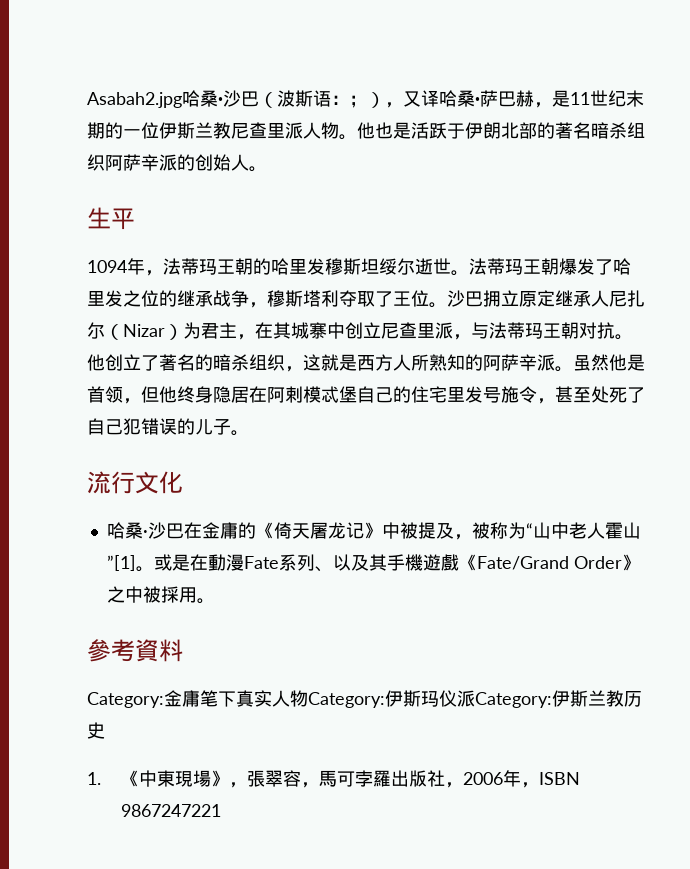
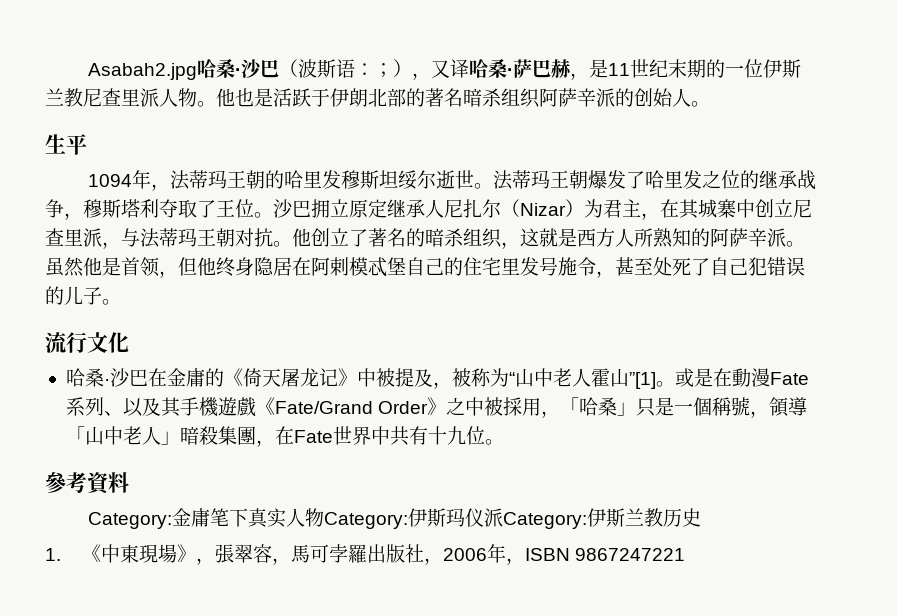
- 或是在動漫Fate系列、以及其手機遊戲《Fate/Grand Order》之中被採用。
+ 或是在動漫Fate系列、以及其手機遊戲《Fate/Grand Order》之中被採用，「哈桑」只是一個稱號，領導「山中老人」暗殺集團，在Fate世界中共有十九位。

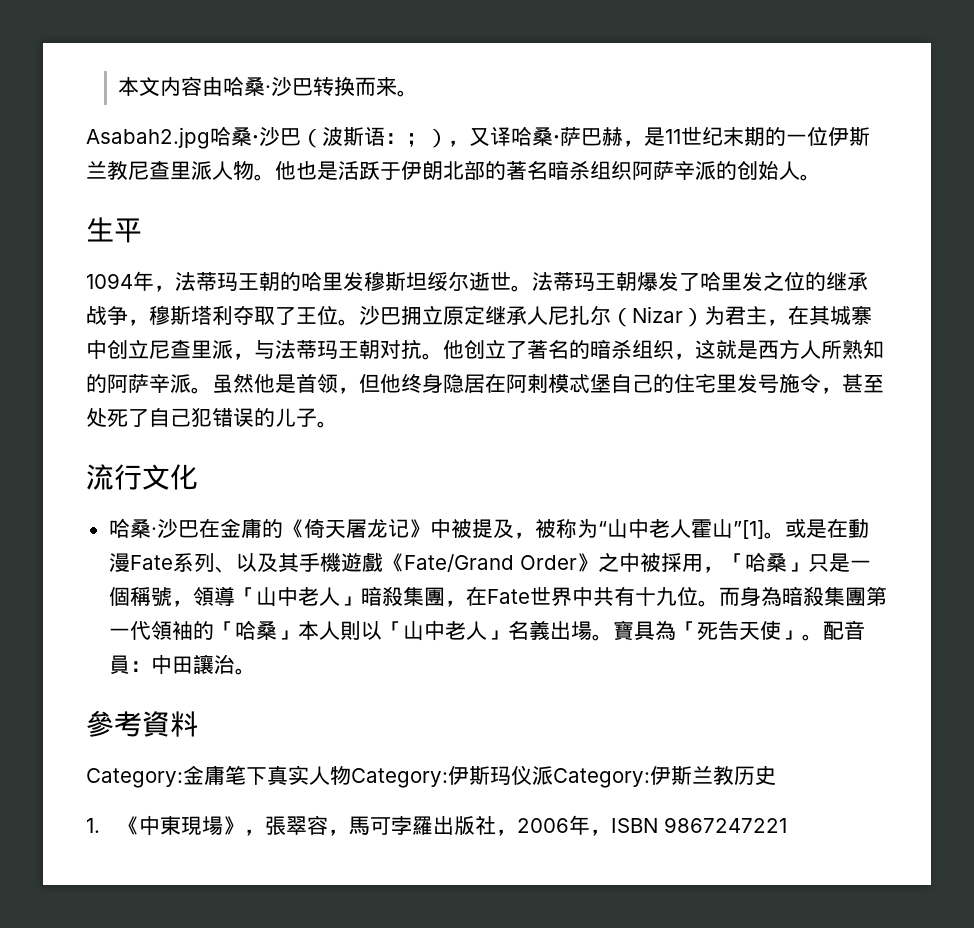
+ 本文内容由哈桑·沙巴转换而来。
+ 而身為暗殺集團第一代領袖的「哈桑」本人則以「山中老人」名義出場。寶具為「死告天使」。配音員：中田讓治。

